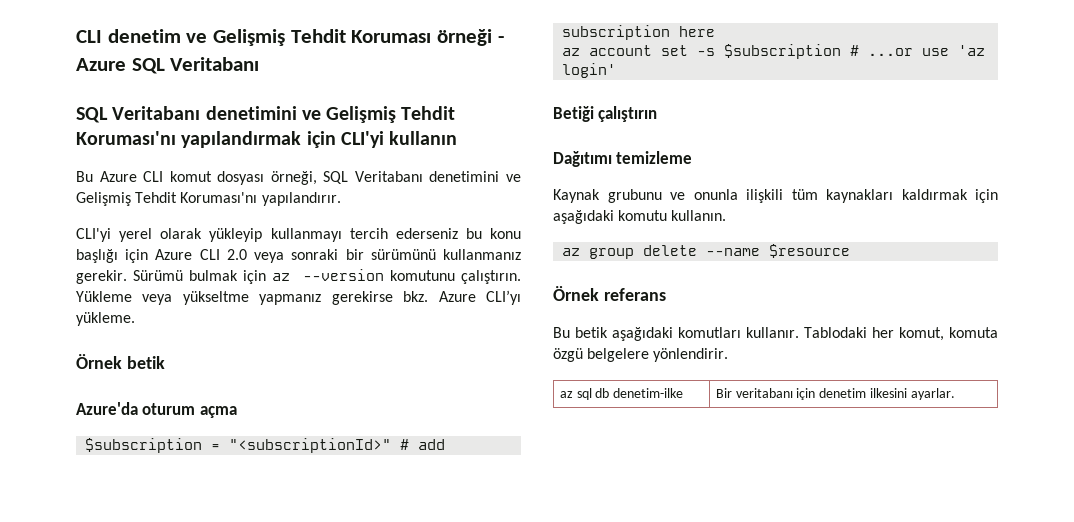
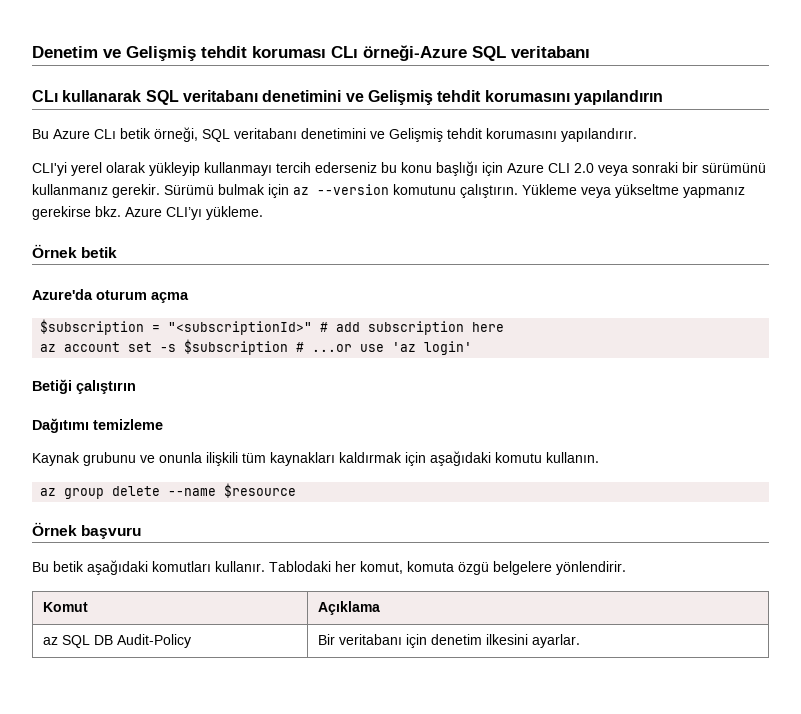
- CLI denetim ve Gelişmiş Tehdit Koruması örneği - Azure SQL Veritabanı
- SQL Veritabanı denetimini ve Gelişmiş Tehdit Koruması'nı yapılandırmak için CLI'yi kullanın
+ Denetim ve Gelişmiş tehdit koruması CLı örneği-Azure SQL veritabanı
+ CLı kullanarak SQL veritabanı denetimini ve Gelişmiş tehdit korumasını yapılandırın
- Bu Azure CLI komut dosyası örneği, SQL Veritabanı denetimini ve Gelişmiş Tehdit Koruması'nı yapılandırır.
+ Bu Azure CLı betik örneği, SQL veritabanı denetimini ve Gelişmiş tehdit korumasını yapılandırır.
- Örnek referans
+ Örnek başvuru
- az sql db denetim-ilke | Bir veritabanı için denetim ilkesini ayarlar.
+ Komut | Açıklama
+ az SQL DB Audit-Policy | Bir veritabanı için denetim ilkesini ayarlar.

